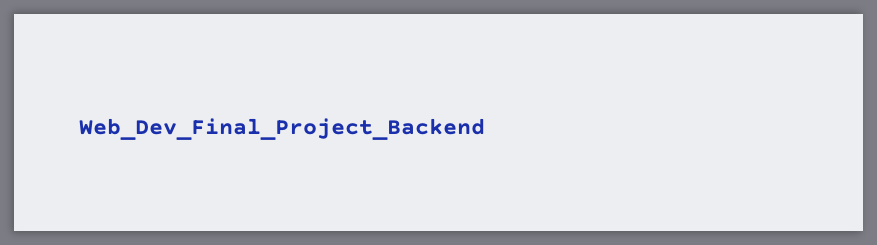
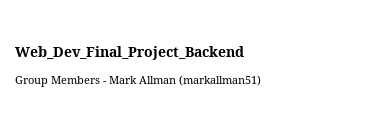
+ Group Members - Mark Allman (markallman51)

